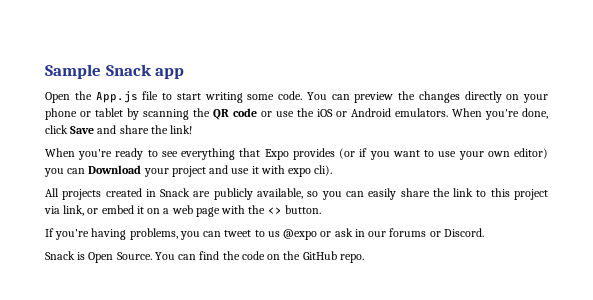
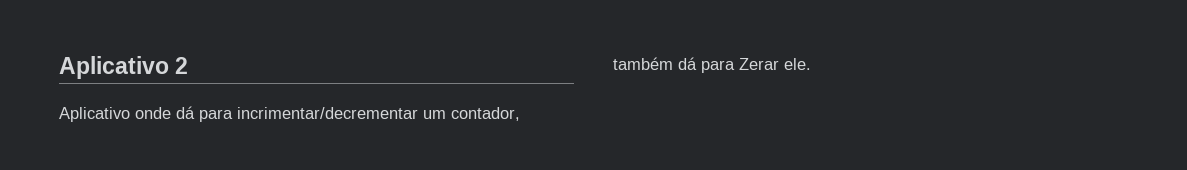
- Sample Snack app
- Open the App.js file to start writing some code. You can preview the changes directly on your phone or tablet by scanning the QR code or use the iOS or Android emulators. When you're done, click Save and share the link!
- When you're ready to see everything that Expo provides (or if you want to use your own editor) you can Download your project and use it with expo cli).
- All projects created in Snack are publicly available, so you can easily share the link to this project via link, or embed it on a web page with the <> button.
- If you're having problems, you can tweet to us @expo or ask in our forums or Discord.
- Snack is Open Source. You can find the code on the GitHub repo.
+ Aplicativo 2
+ Aplicativo onde dá para incrimentar/decrementar um contador, também dá para Zerar ele.

